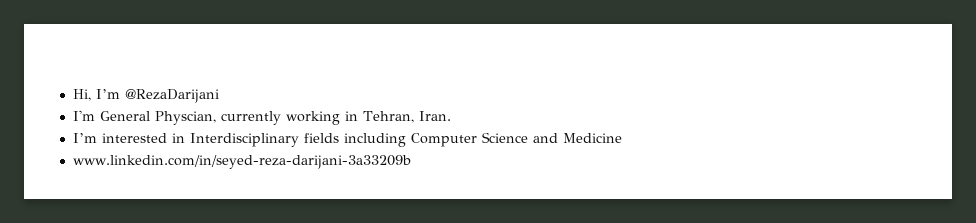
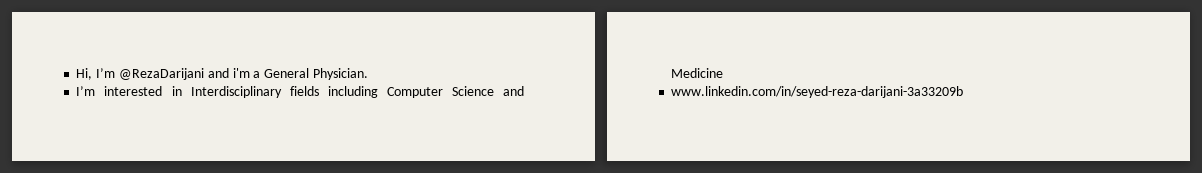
- Hi, I’m @RezaDarijani
- I'm General Physcian, currently working in Tehran, Iran.
+ Hi, I’m @RezaDarijani and i'm a General Physician.

